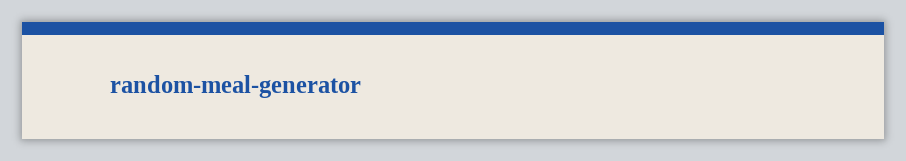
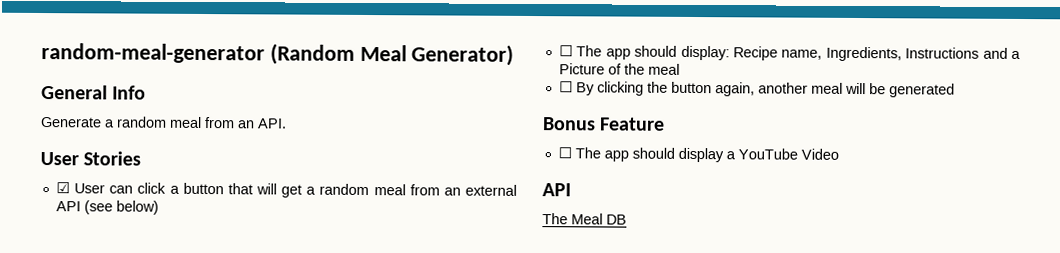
- random-meal-generator
+ random-meal-generator (Random Meal Generator)
+ General Info
+ Generate a random meal from an API.
+ User Stories
+ ☑ User can click a button that will get a random meal from an external API (see below)
+ ☐ The app should display: Recipe name, Ingredients, Instructions and a Picture of the meal
+ ☐ By clicking the button again, another meal will be generated
+ Bonus Feature
+ ☐ The app should display a YouTube Video
+ API
+ The Meal DB

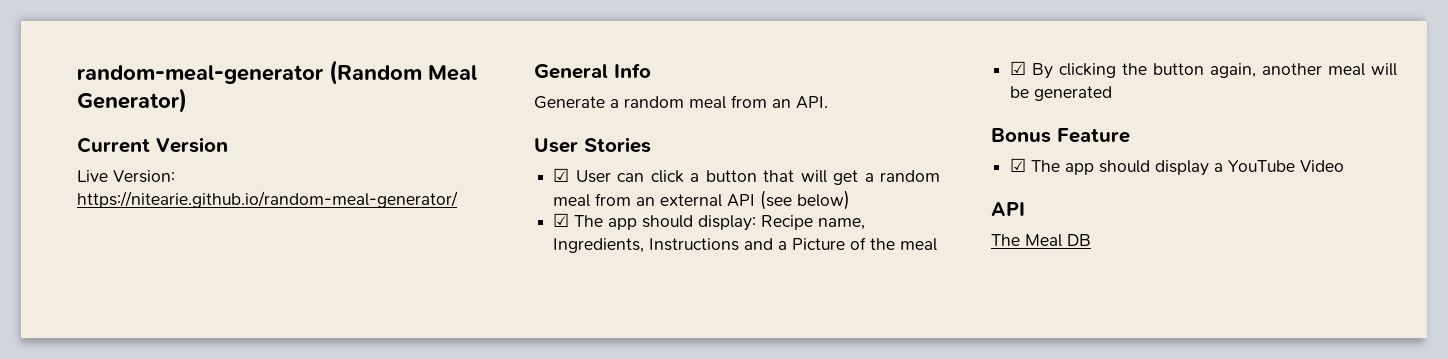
+ Current Version
+ Live Version: https://nitearie.github.io/random-meal-generator/
- ☐ The app should display: Recipe name, Ingredients, Instructions and a Picture of the meal
+ ☑ The app should display: Recipe name, Ingredients, Instructions and a Picture of the meal
- ☐ By clicking the button again, another meal will be generated
+ ☑ By clicking the button again, another meal will be generated
- ☐ The app should display a YouTube Video
+ ☑ The app should display a YouTube Video

